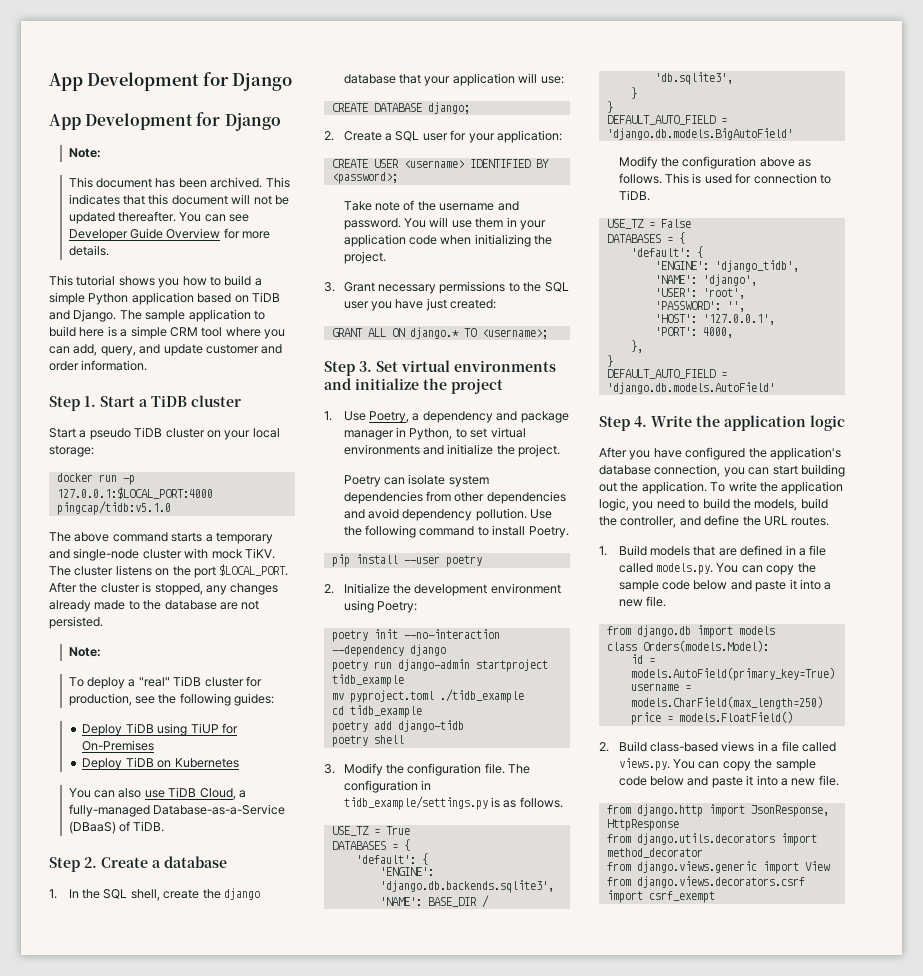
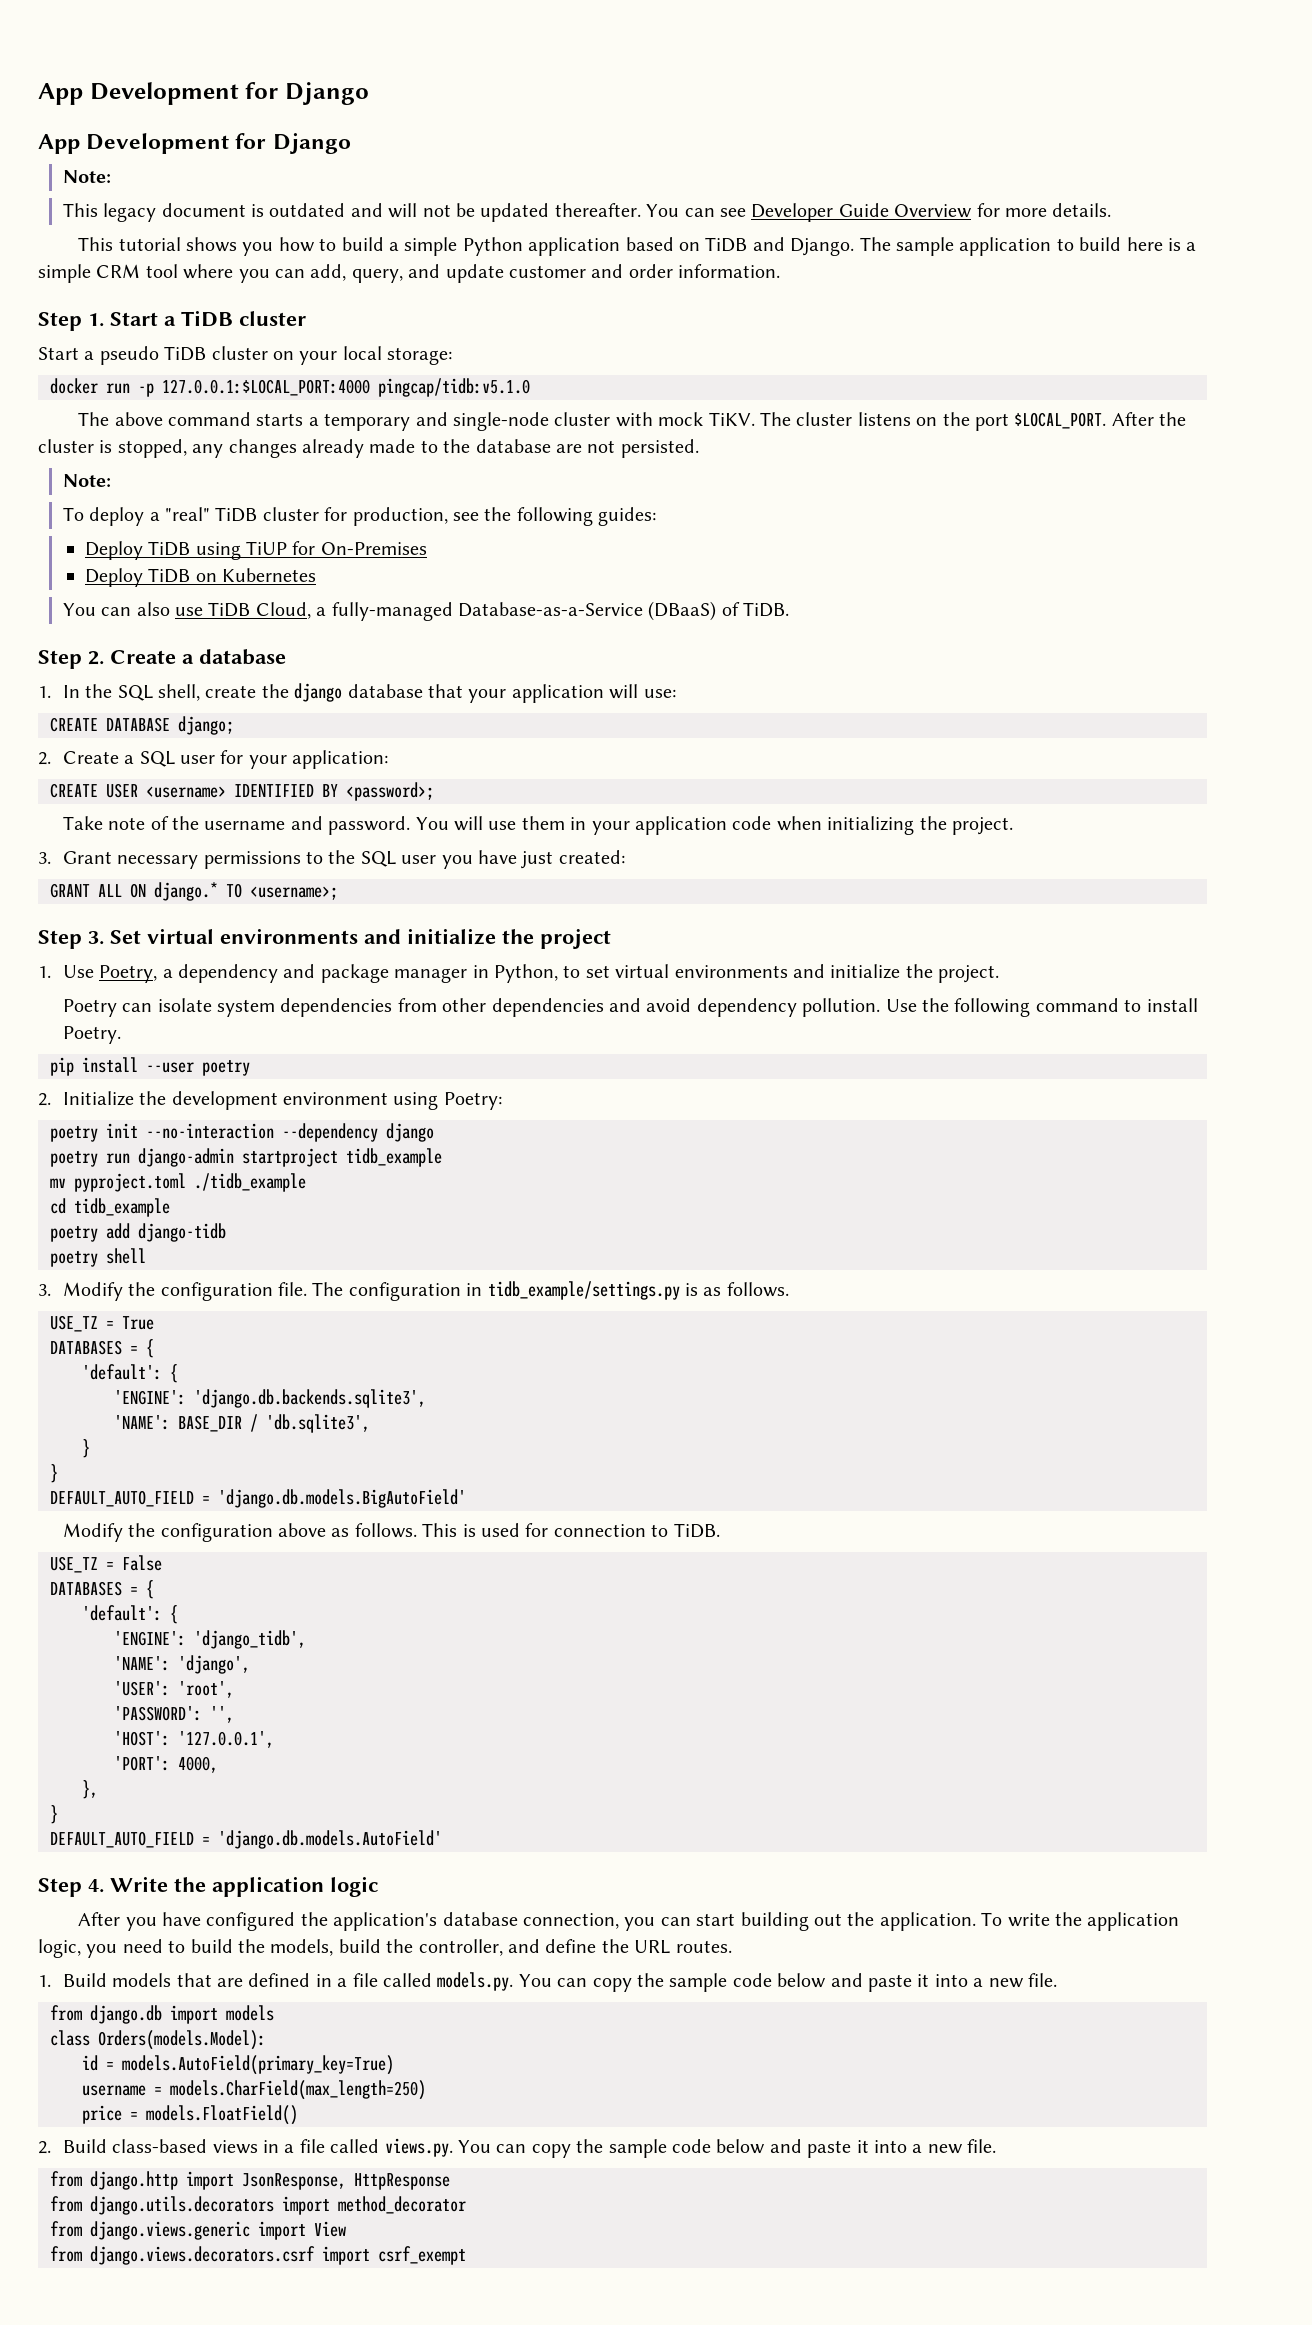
- This document has been archived. This indicates that this document will not be updated thereafter.
+ This legacy document is outdated and will not be updated thereafter.

